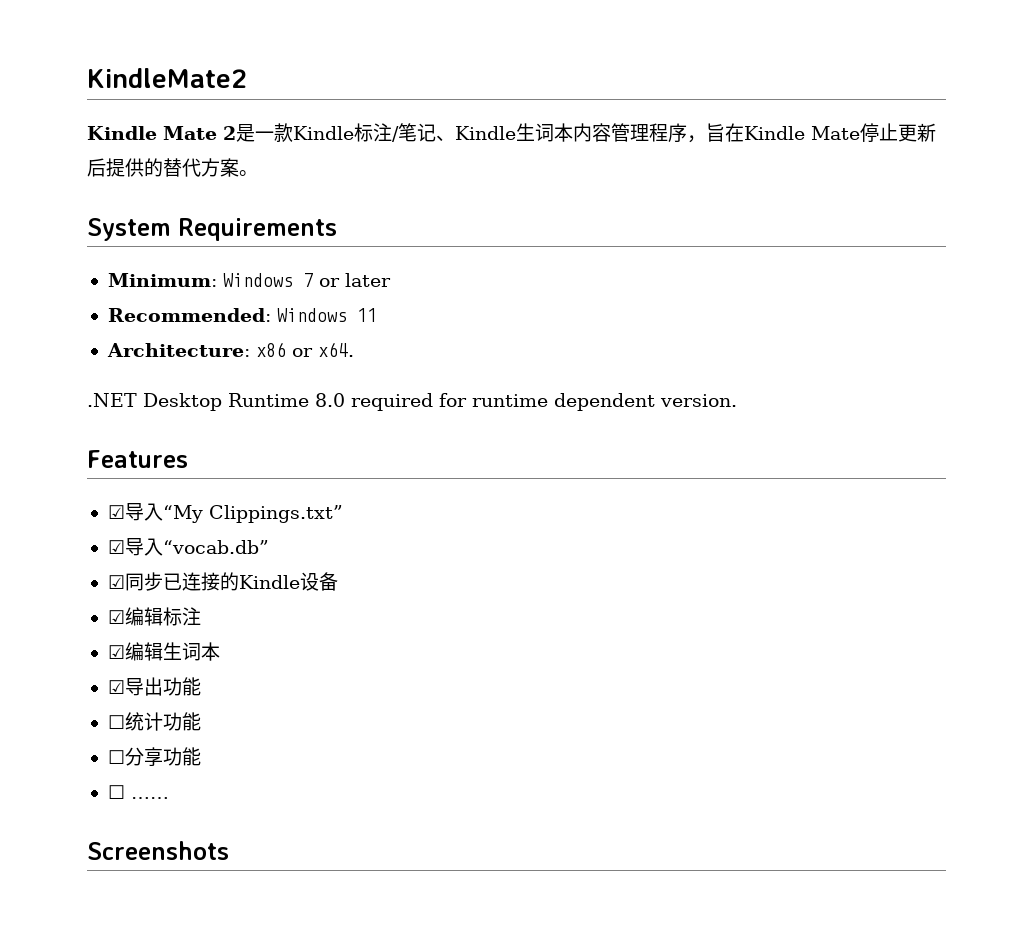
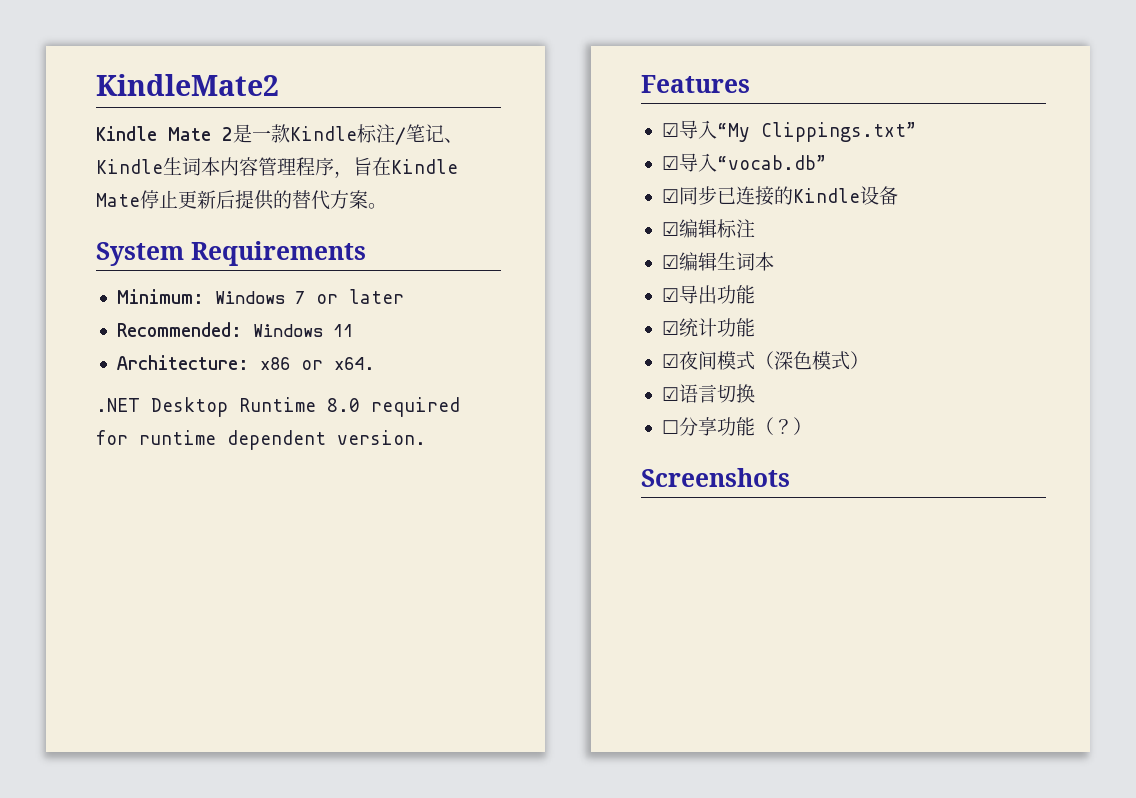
- ☐统计功能
+ ☑统计功能
+ ☑夜间模式（深色模式）
+ ☑语言切换
- ☐分享功能
- ☐ ……
+ ☐分享功能（？）

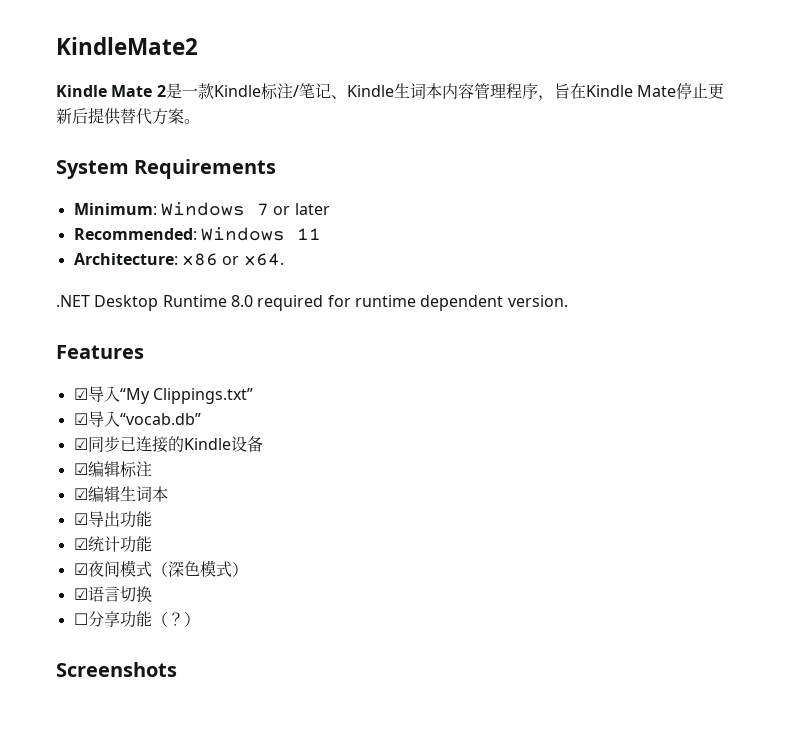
- Kindle Mate 2是一款Kindle标注/笔记、Kindle生词本内容管理程序，旨在Kindle Mate停止更新后提供的替代方案。
+ Kindle Mate 2是一款Kindle标注/笔记、Kindle生词本内容管理程序，旨在Kindle Mate停止更新后提供替代方案。

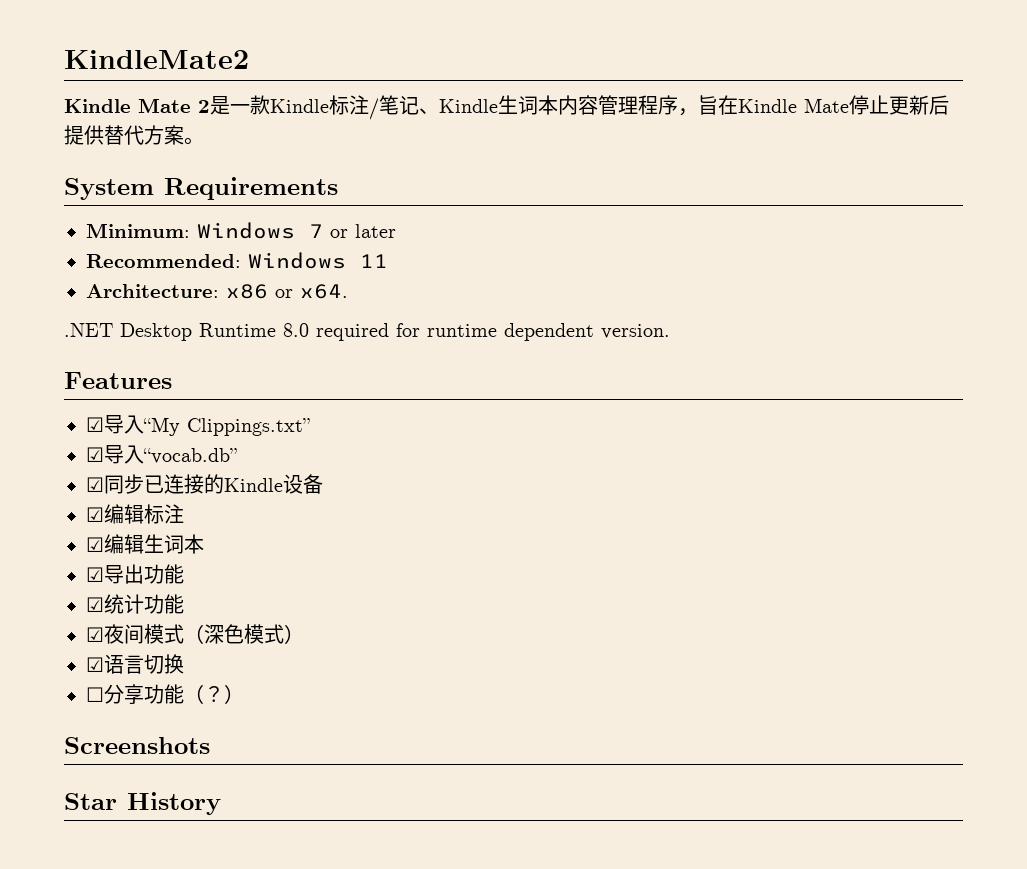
+ Star History

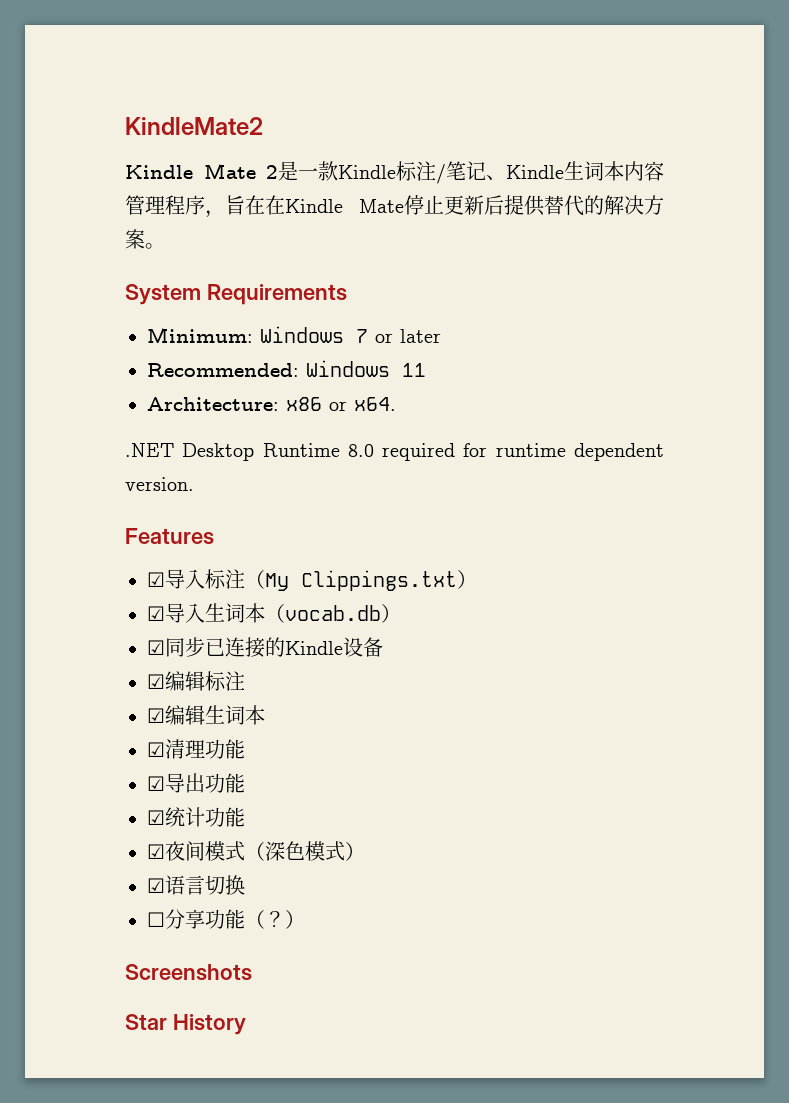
- Kindle Mate 2是一款Kindle标注/笔记、Kindle生词本内容管理程序，旨在Kindle Mate停止更新后提供替代方案。
+ Kindle Mate 2是一款Kindle标注/笔记、Kindle生词本内容管理程序，旨在在Kindle Mate停止更新后提供替代的解决方案。
- ☑导入“My Clippings.txt”
- ☑导入“vocab.db”
+ ☑导入标注（My Clippings.txt）
+ ☑导入生词本（vocab.db）
+ ☑清理功能

